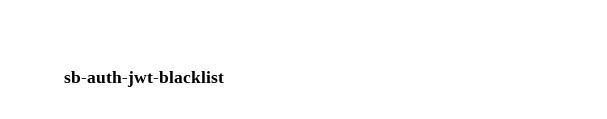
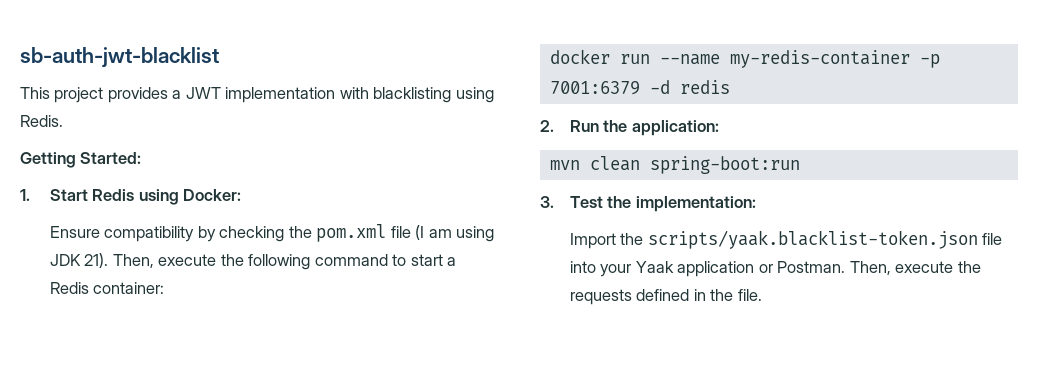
+ This project provides a JWT implementation with blacklisting using Redis.
+ Getting Started:
+ 1. Start Redis using Docker:
+ Ensure compatibility by checking the pom.xml file (I am using JDK 21). Then, execute the following command to start a Redis container:
+ docker run --name my-redis-container -p 7001:6379 -d redis
+ 2. Run the application:
+ mvn clean spring-boot:run
+ 3. Test the implementation:
+ Import the scripts/yaak.blacklist-token.json file into your Yaak application or Postman. Then, execute the requests defined in the file.

